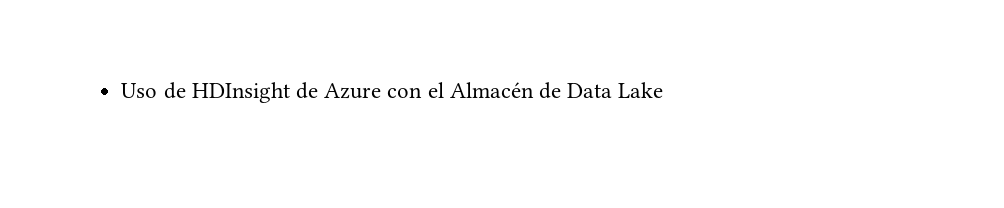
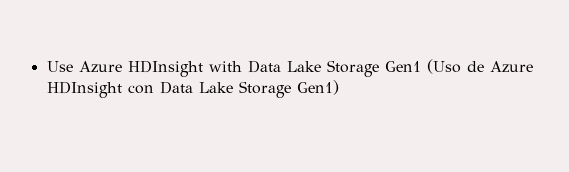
- Uso de HDInsight de Azure con el Almacén de Data Lake
+ Use Azure HDInsight with Data Lake Storage Gen1 (Uso de Azure HDInsight con Data Lake Storage Gen1)

